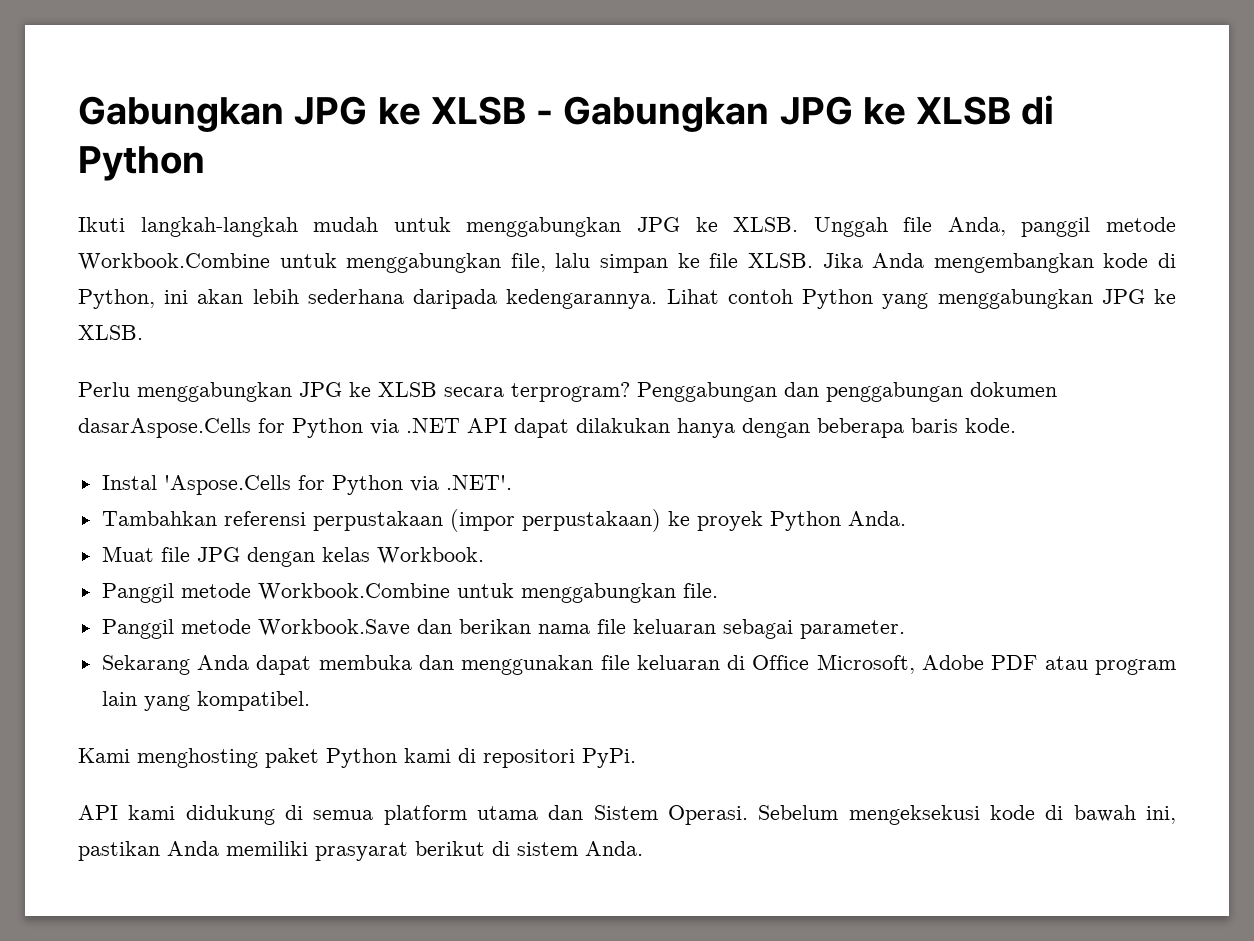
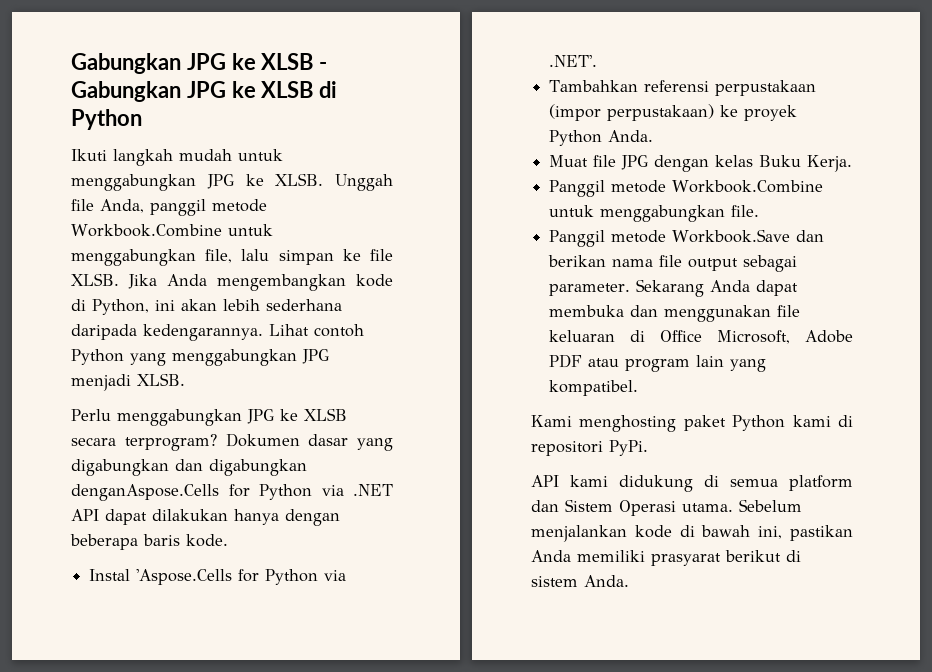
- Ikuti langkah-langkah mudah untuk menggabungkan JPG ke XLSB.
+ Ikuti langkah mudah untuk menggabungkan JPG ke XLSB.
- Lihat contoh Python yang menggabungkan JPG ke XLSB.
+ Lihat contoh Python yang menggabungkan JPG menjadi XLSB.
- Penggabungan dan penggabungan dokumen dasarAspose.Cells for Python via .NET API dapat dilakukan hanya dengan beberapa baris kode.
+ Dokumen dasar yang digabungkan dan digabungkan denganAspose.Cells for Python via .NET API dapat dilakukan hanya dengan beberapa baris kode.
- Muat file JPG dengan kelas Workbook.
+ Muat file JPG dengan kelas Buku Kerja.
- Panggil metode Workbook.Save dan berikan nama file keluaran sebagai parameter.
- Sekarang Anda dapat membuka dan menggunakan file keluaran di Office Microsoft, Adobe PDF atau program lain yang kompatibel.
+ Panggil metode Workbook.Save dan berikan nama file output sebagai parameter. Sekarang Anda dapat membuka dan menggunakan file keluaran di Office Microsoft, Adobe PDF atau program lain yang kompatibel.
- API kami didukung di semua platform utama dan Sistem Operasi. Sebelum mengeksekusi kode di bawah ini, pastikan Anda memiliki prasyarat berikut di sistem Anda.
+ API kami didukung di semua platform dan Sistem Operasi utama. Sebelum menjalankan kode di bawah ini, pastikan Anda memiliki prasyarat berikut di sistem Anda.

